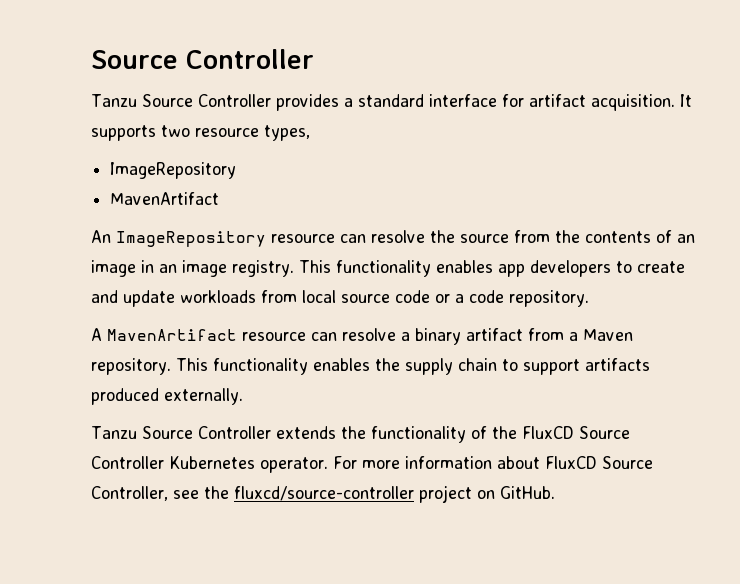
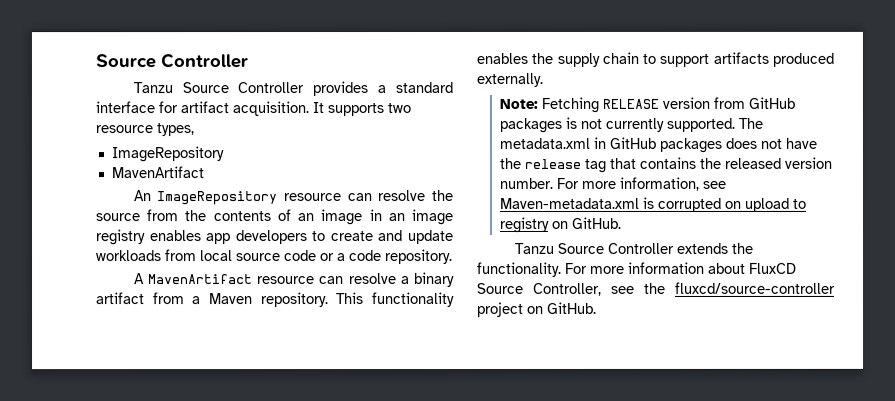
- An ImageRepository resource can resolve the source from the contents of an image in an image registry. This functionality enables app developers to create and update workloads from local source code or a code repository.
+ An ImageRepository resource can resolve the source from the contents of an image in an image registry enables app developers to create and update workloads from local source code or a code repository.
+ Note: Fetching RELEASE version from GitHub packages is not currently supported. The metadata.xml in GitHub packages does not have the release tag that contains the released version number. For more information, see Maven-metadata.xml is corrupted on upload to registry on GitHub.
- Tanzu Source Controller extends the functionality of the FluxCD Source Controller Kubernetes operator.
+ Tanzu Source Controller extends the functionality.

